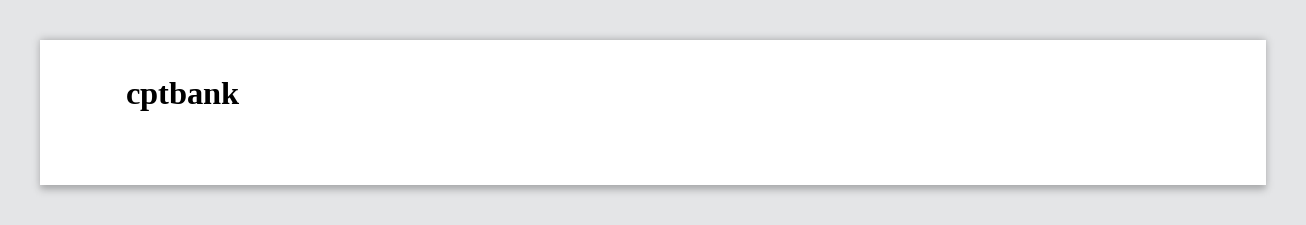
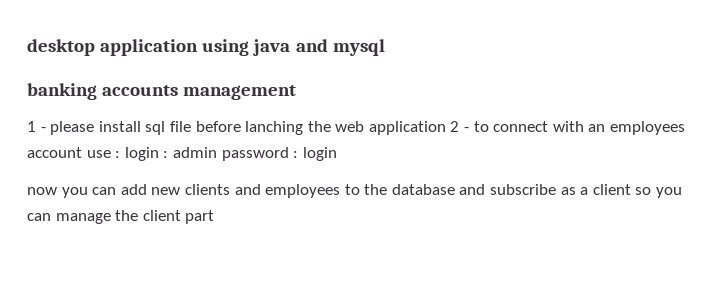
- cptbank
+ desktop application using java and mysql
+ banking accounts management
+ 1 - please install sql file before lanching the web application 2 - to connect with an employees account use : login : admin password : login
+ now you can add new clients and employees to the database and subscribe as a client so you can manage the client part

